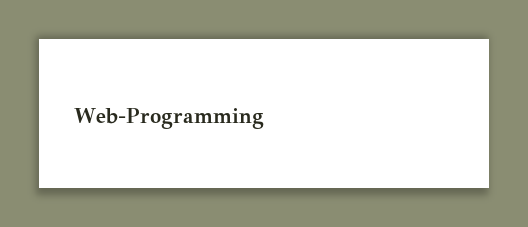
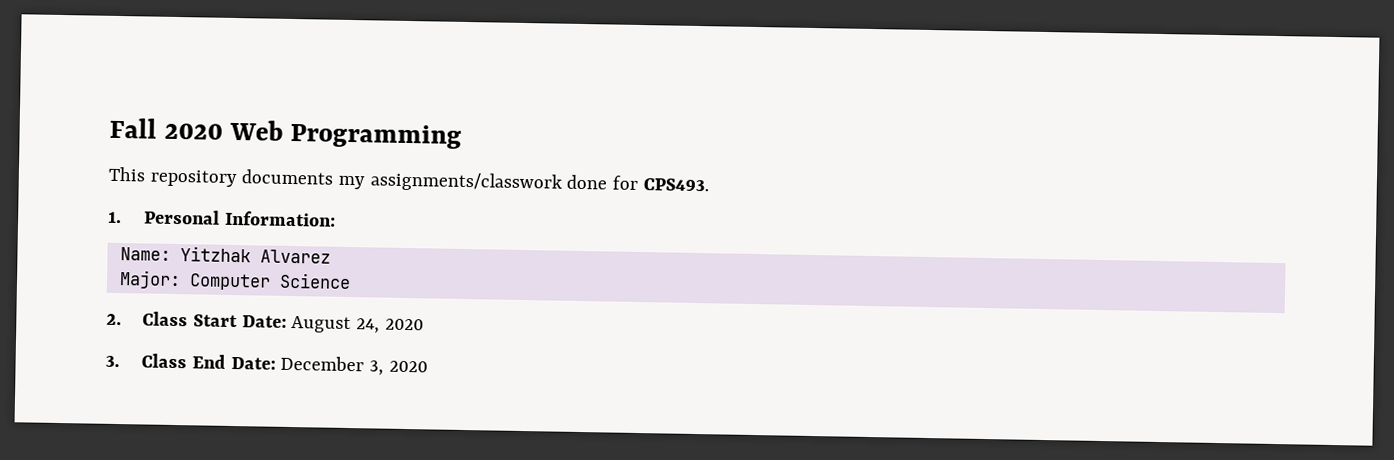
- Web-Programming
+ Fall 2020 Web Programming
+ This repository documents my assignments/classwork done for CPS493.
+ 1. Personal Information:
+ Name: Yitzhak Alvarez
+ Major: Computer Science
+ 2. Class Start Date: August 24, 2020
+ 3. Class End Date: December 3, 2020

